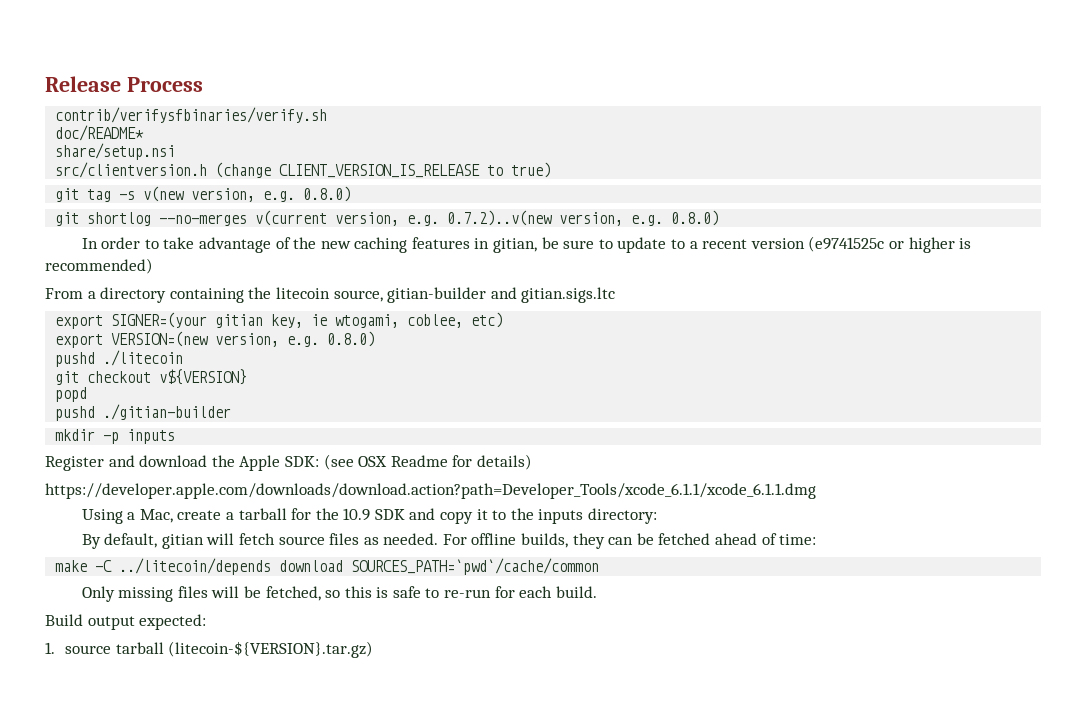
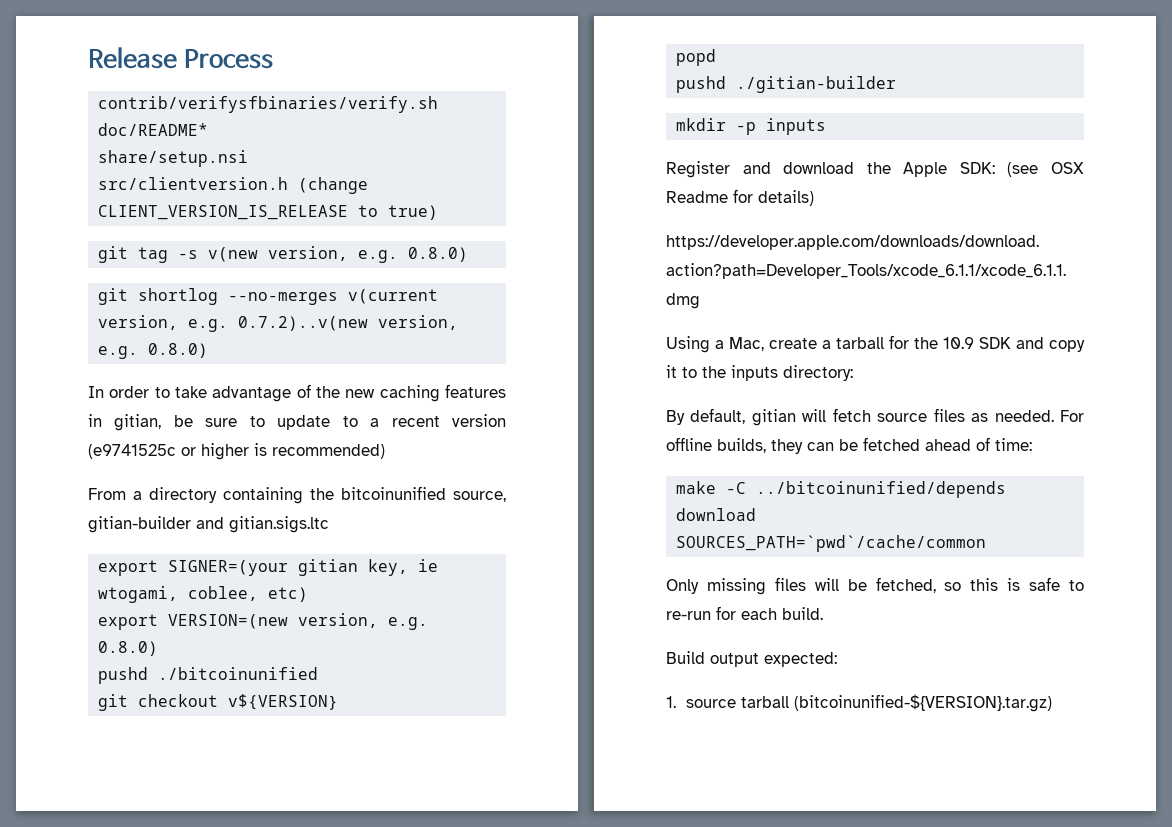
- From a directory containing the litecoin source, gitian-builder and gitian.sigs.ltc
+ From a directory containing the bitcoinunified source, gitian-builder and gitian.sigs.ltc
- pushd ./litecoin
+ pushd ./bitcoinunified
- make -C ../litecoin/depends download SOURCES_PATH=`pwd`/cache/common
+ make -C ../bitcoinunified/depends download SOURCES_PATH=`pwd`/cache/common
- 1. source tarball (litecoin-${VERSION}.tar.gz)
+ 1. source tarball (bitcoinunified-${VERSION}.tar.gz)

